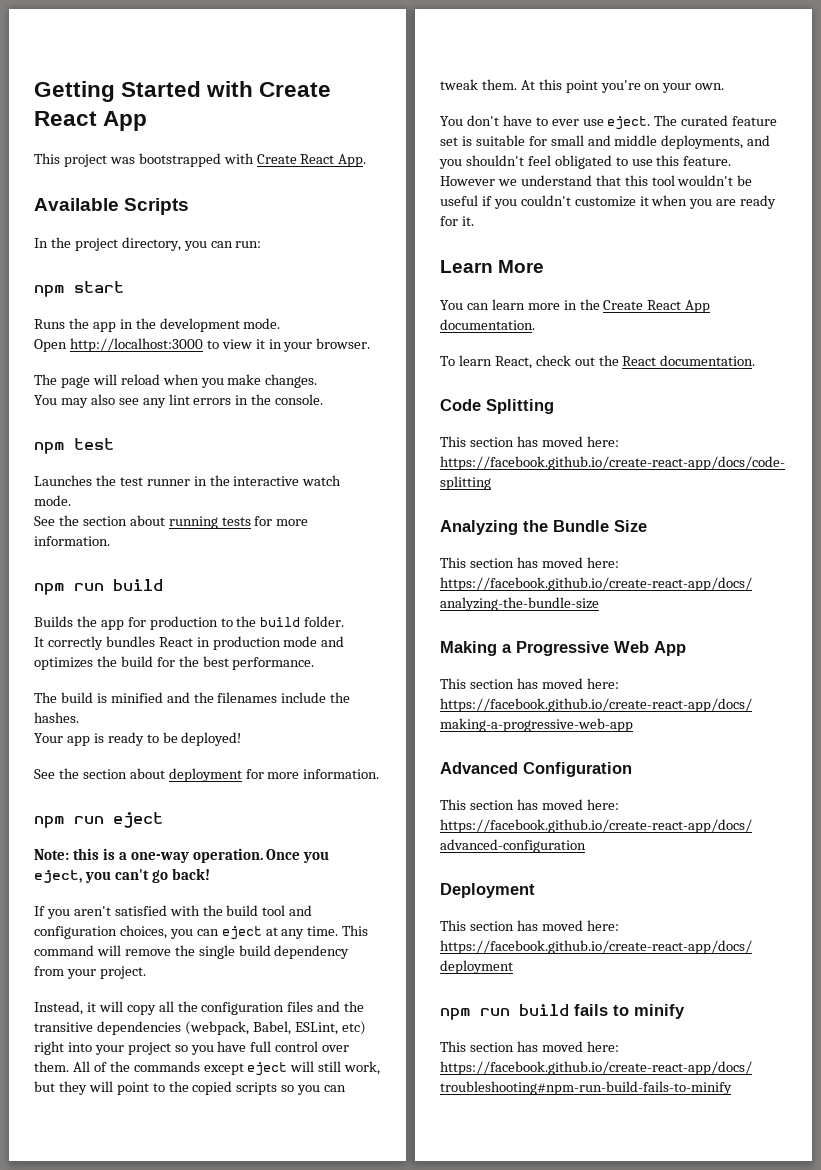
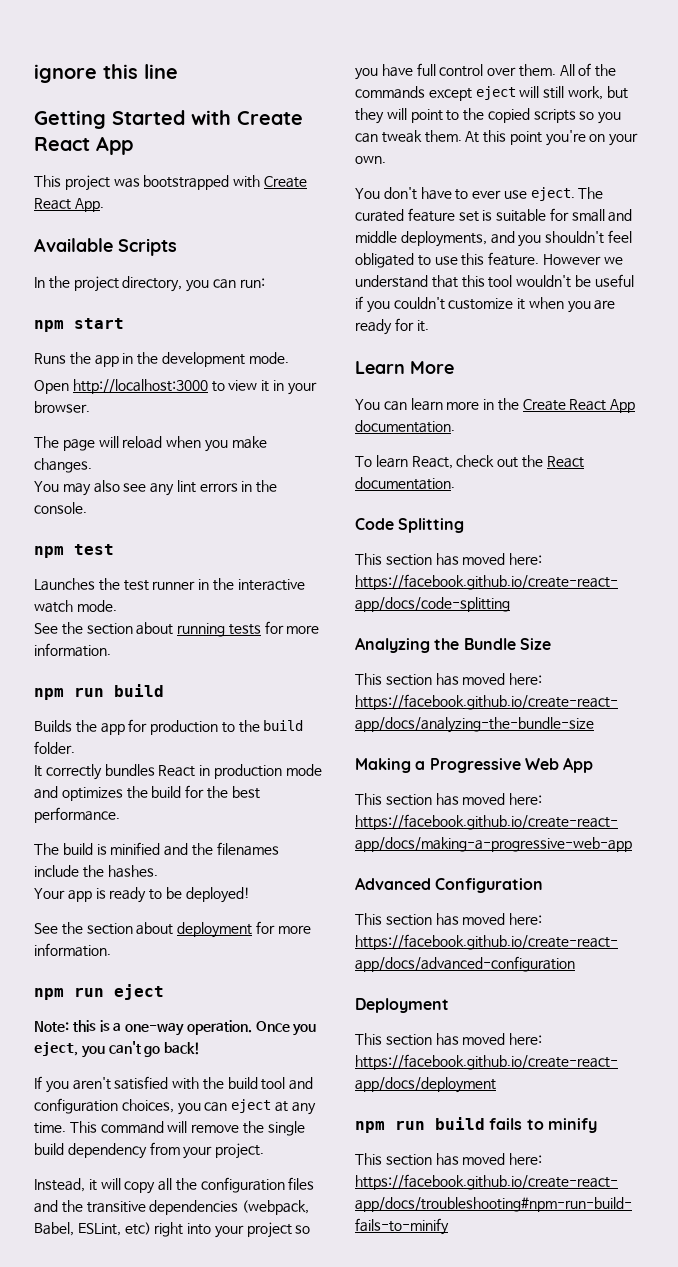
+ ignore this line

